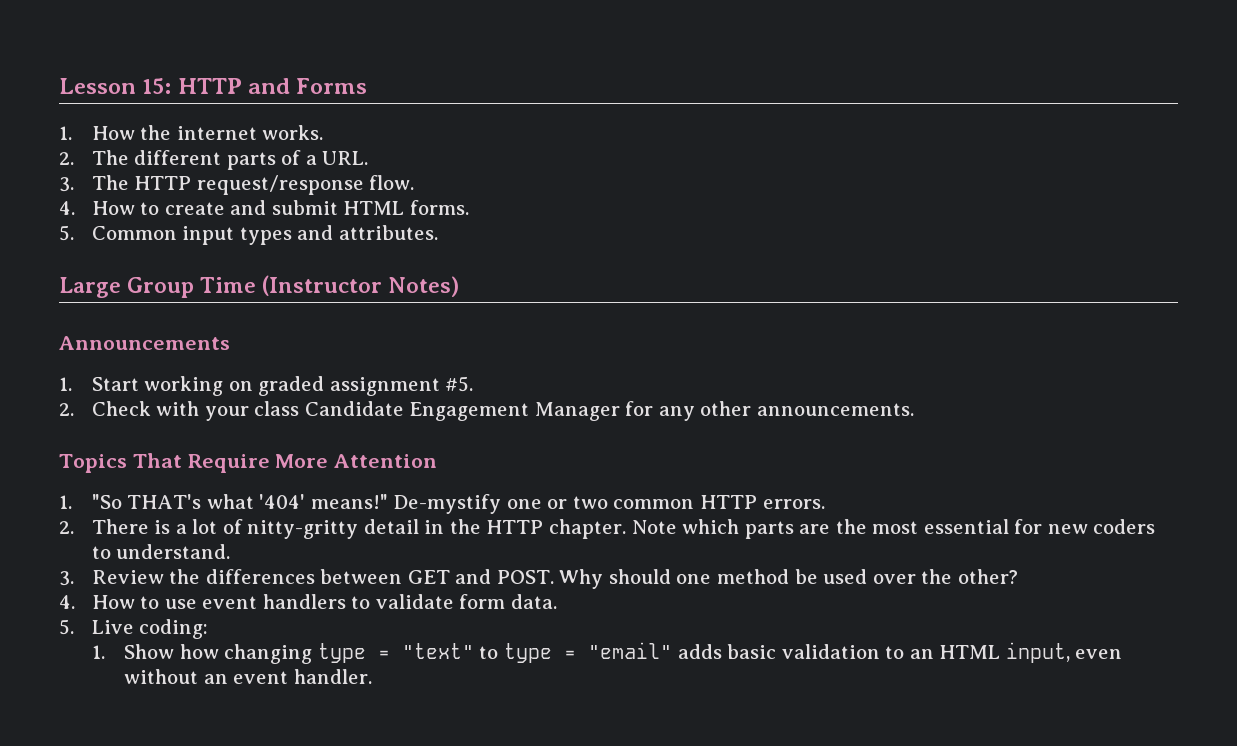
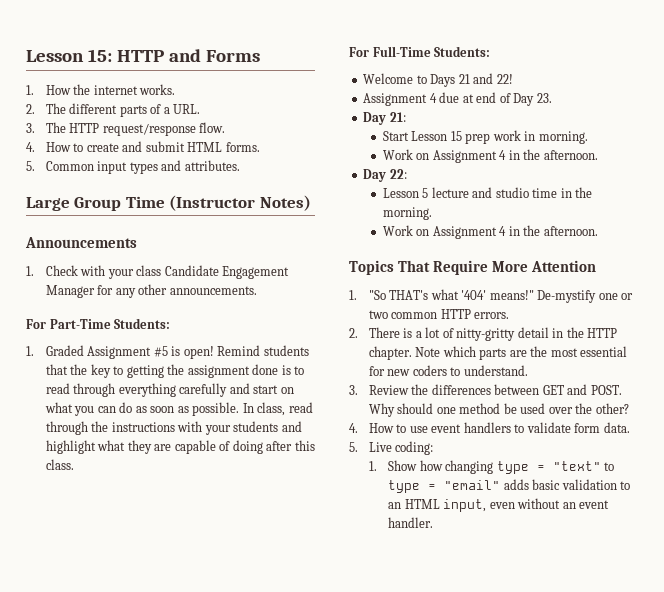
- 1. Start working on graded assignment #5.
- 2. Check with your class Candidate Engagement Manager for any other announcements.
+ 1. Check with your class Candidate Engagement Manager for any other announcements.
+ For Part-Time Students:
+ 1. Graded Assignment #5 is open! Remind students that the key to getting the assignment done is to read through everything carefully and start on what you can do as soon as possible. In class, read through the instructions with your students and highlight what they are capable of doing after this class.
+ For Full-Time Students:
+ Welcome to Days 21 and 22!
+ Assignment 4 due at end of Day 23.
+ Day 21:
+ Start Lesson 15 prep work in morning.
+ Work on Assignment 4 in the afternoon.
+ Day 22:
+ Lesson 5 lecture and studio time in the morning.
+ Work on Assignment 4 in the afternoon.

